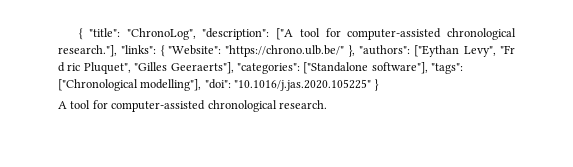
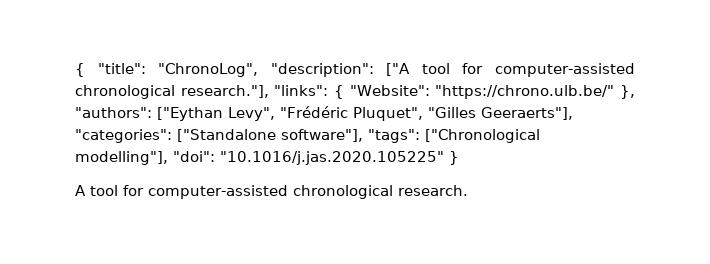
- { "title": "ChronoLog", "description": ["A tool for computer-assisted chronological research."], "links": { "Website": "https://chrono.ulb.be/" }, "authors": ["Eythan Levy", "Fr d ric Pluquet", "Gilles Geeraerts"], "categories": ["Standalone software"], "tags": ["Chronological modelling"], "doi": "10.1016/j.jas.2020.105225" }
+ { "title": "ChronoLog", "description": ["A tool for computer-assisted chronological research."], "links": { "Website": "https://chrono.ulb.be/" }, "authors": ["Eythan Levy", "Frédéric Pluquet", "Gilles Geeraerts"], "categories": ["Standalone software"], "tags": ["Chronological modelling"], "doi": "10.1016/j.jas.2020.105225" }

